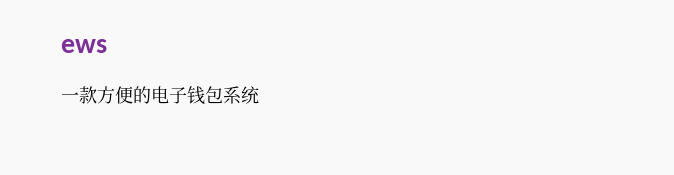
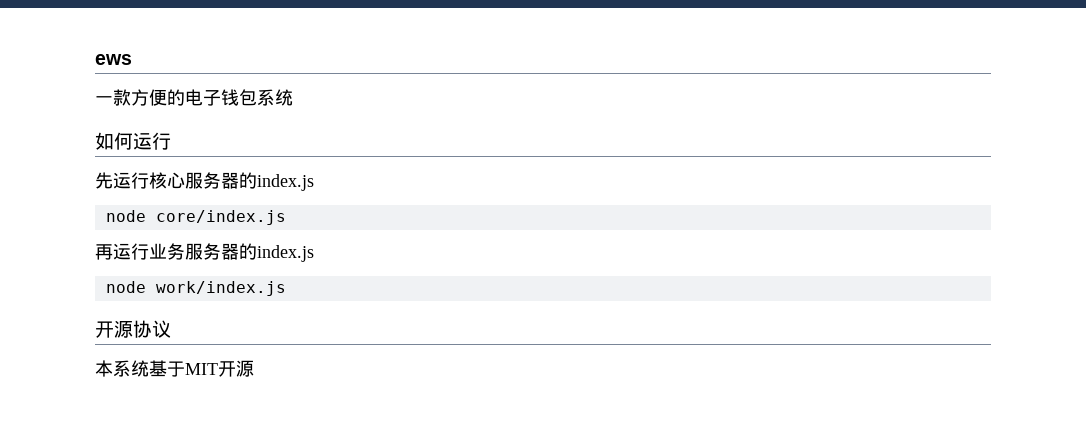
+ 如何运行
+ 先运行核心服务器的index.js
+ node core/index.js
+ 再运行业务服务器的index.js
+ node work/index.js
+ 开源协议
+ 本系统基于MIT开源

